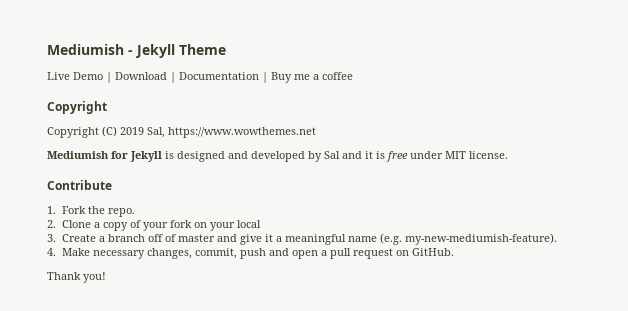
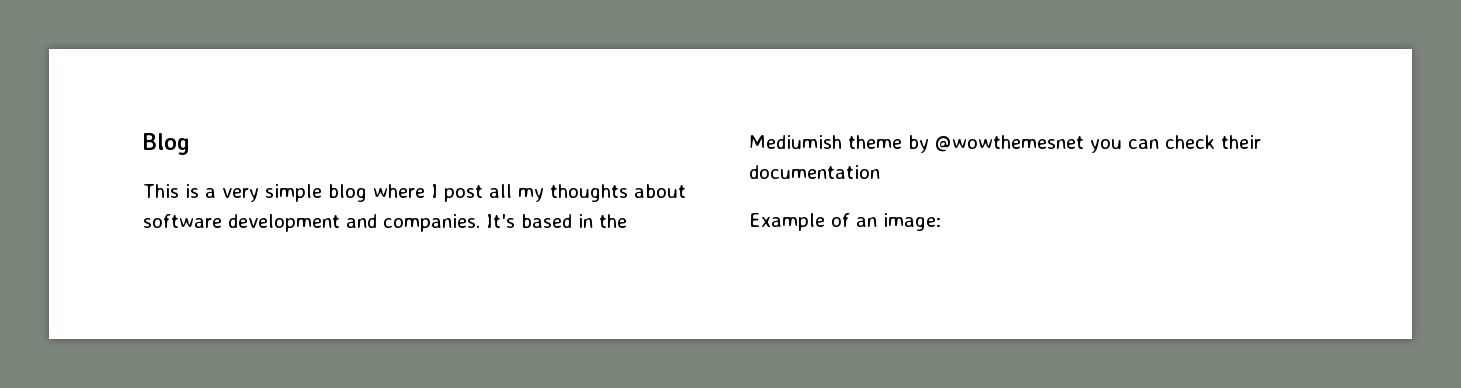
- Mediumish - Jekyll Theme
- Live Demo | Download | Documentation | Buy me a coffee
- Copyright
- Copyright (C) 2019 Sal, https://www.wowthemes.net
- Mediumish for Jekyll is designed and developed by Sal and it is free under MIT license.
- Contribute
- 1. Fork the repo.
- 2. Clone a copy of your fork on your local
- 3. Create a branch off of master and give it a meaningful name (e.g. my-new-mediumish-feature).
- 4. Make necessary changes, commit, push and open a pull request on GitHub.
- Thank you!
+ Blog
+ This is a very simple blog where I post all my thoughts about software development and companies. It's based in the Mediumish theme by @wowthemesnet you can check their documentation
+ Example of an image:

